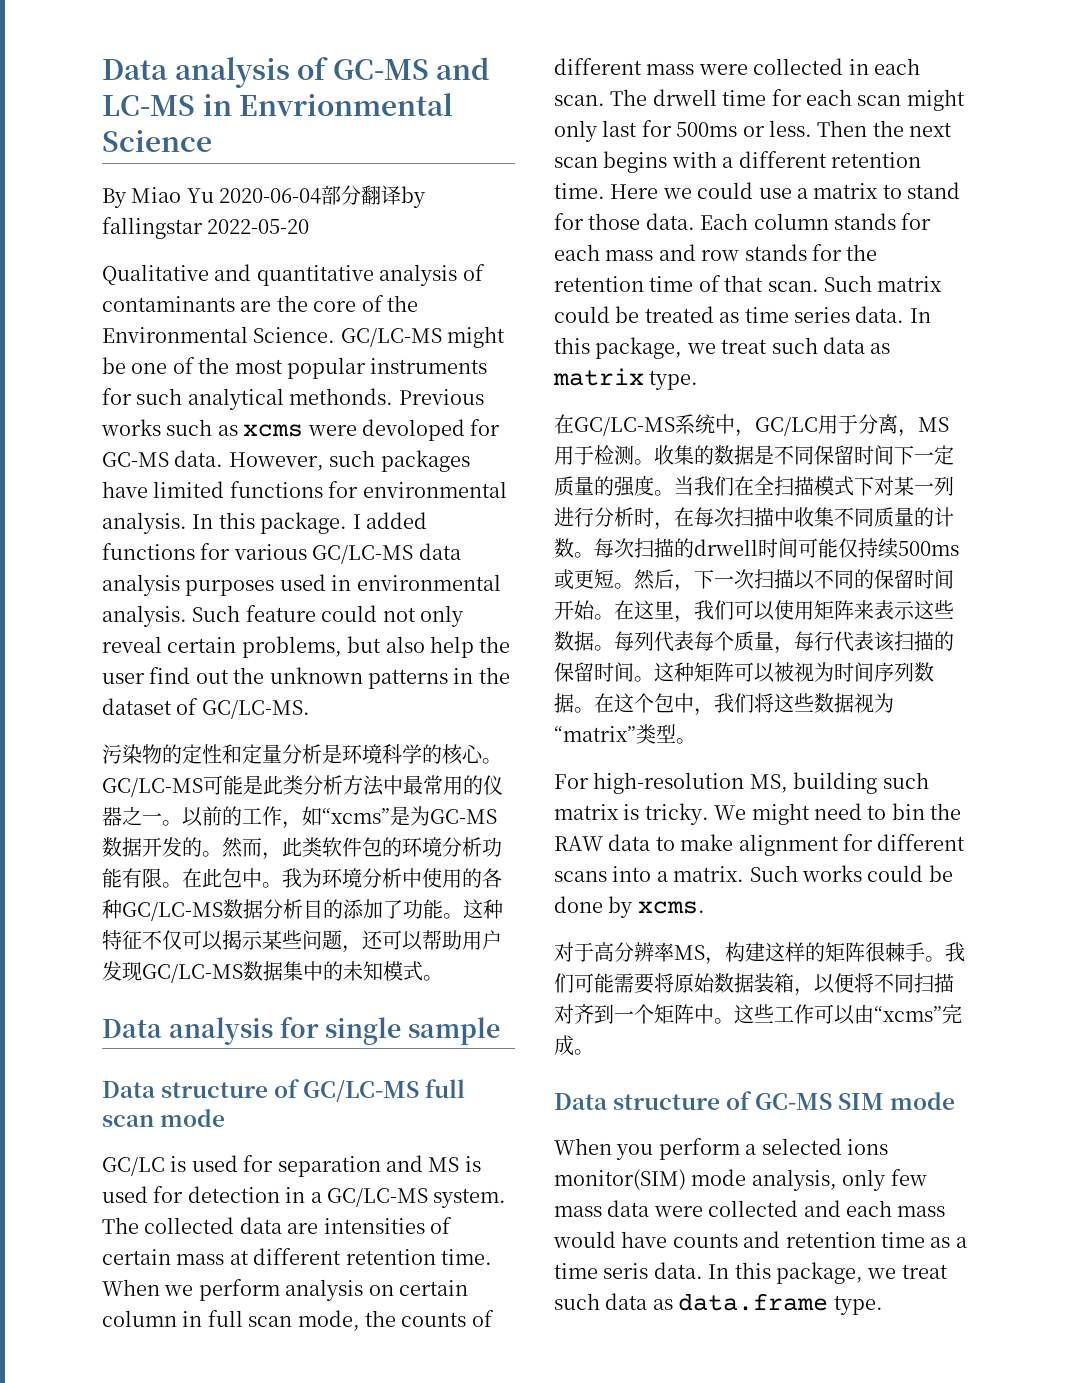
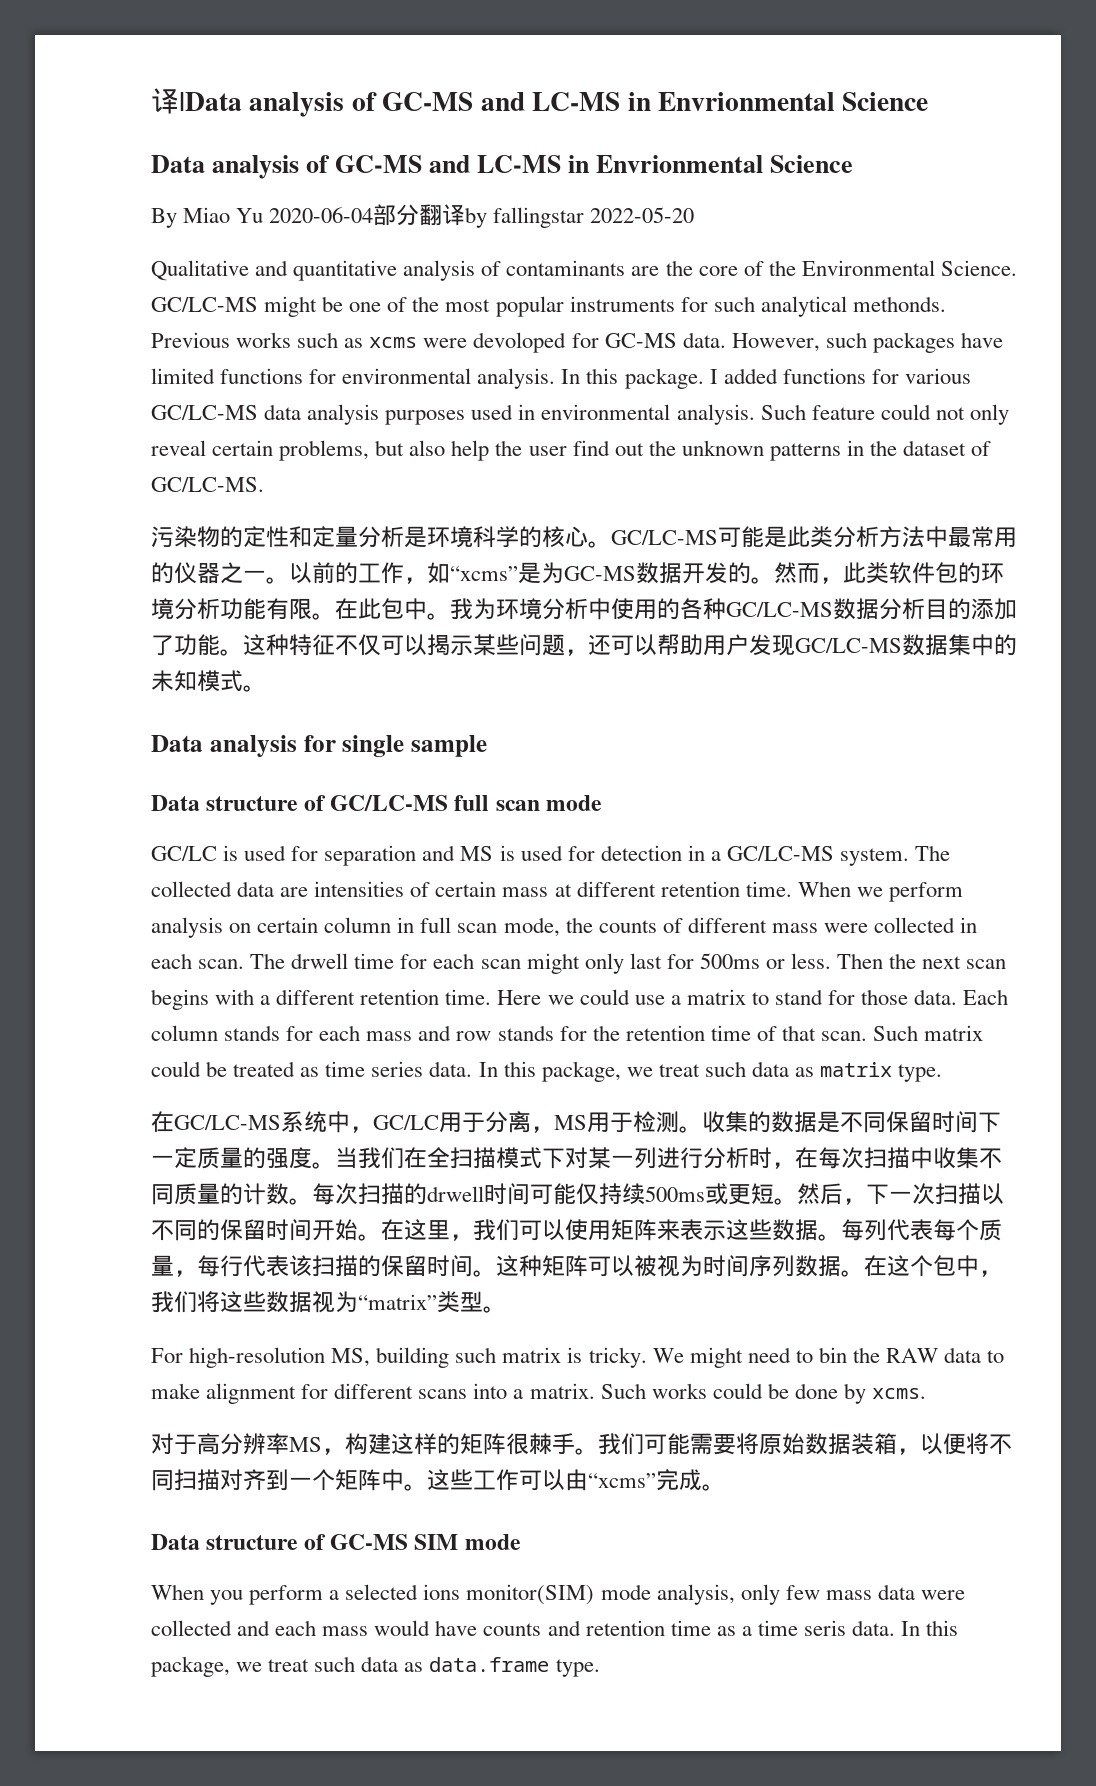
+ 译|Data analysis of GC-MS and LC-MS in Envrionmental Science

